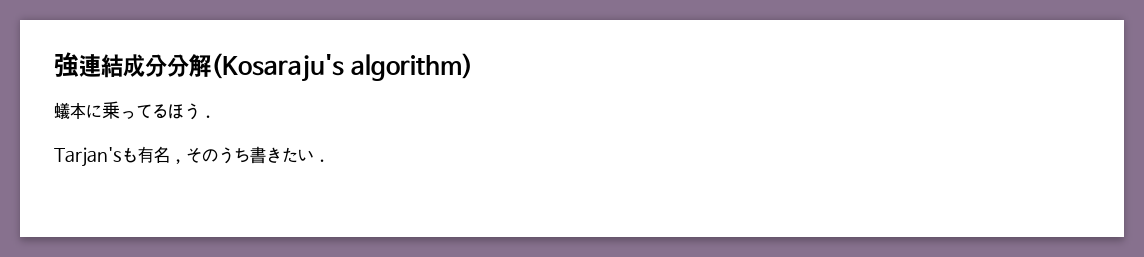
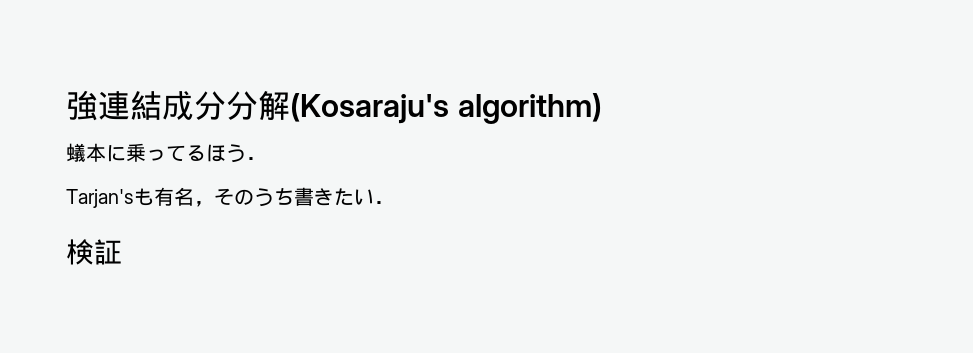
+ 検証

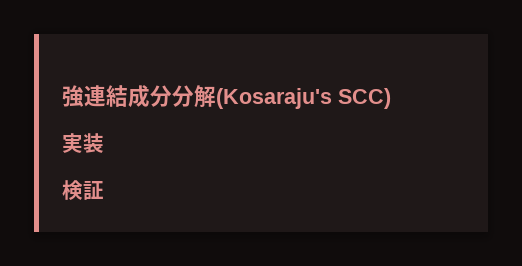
- 強連結成分分解(Kosaraju's algorithm)
- 蟻本に乗ってるほう．
- Tarjan'sも有名，そのうち書きたい．
+ 強連結成分分解(Kosaraju's SCC)
+ 実装

